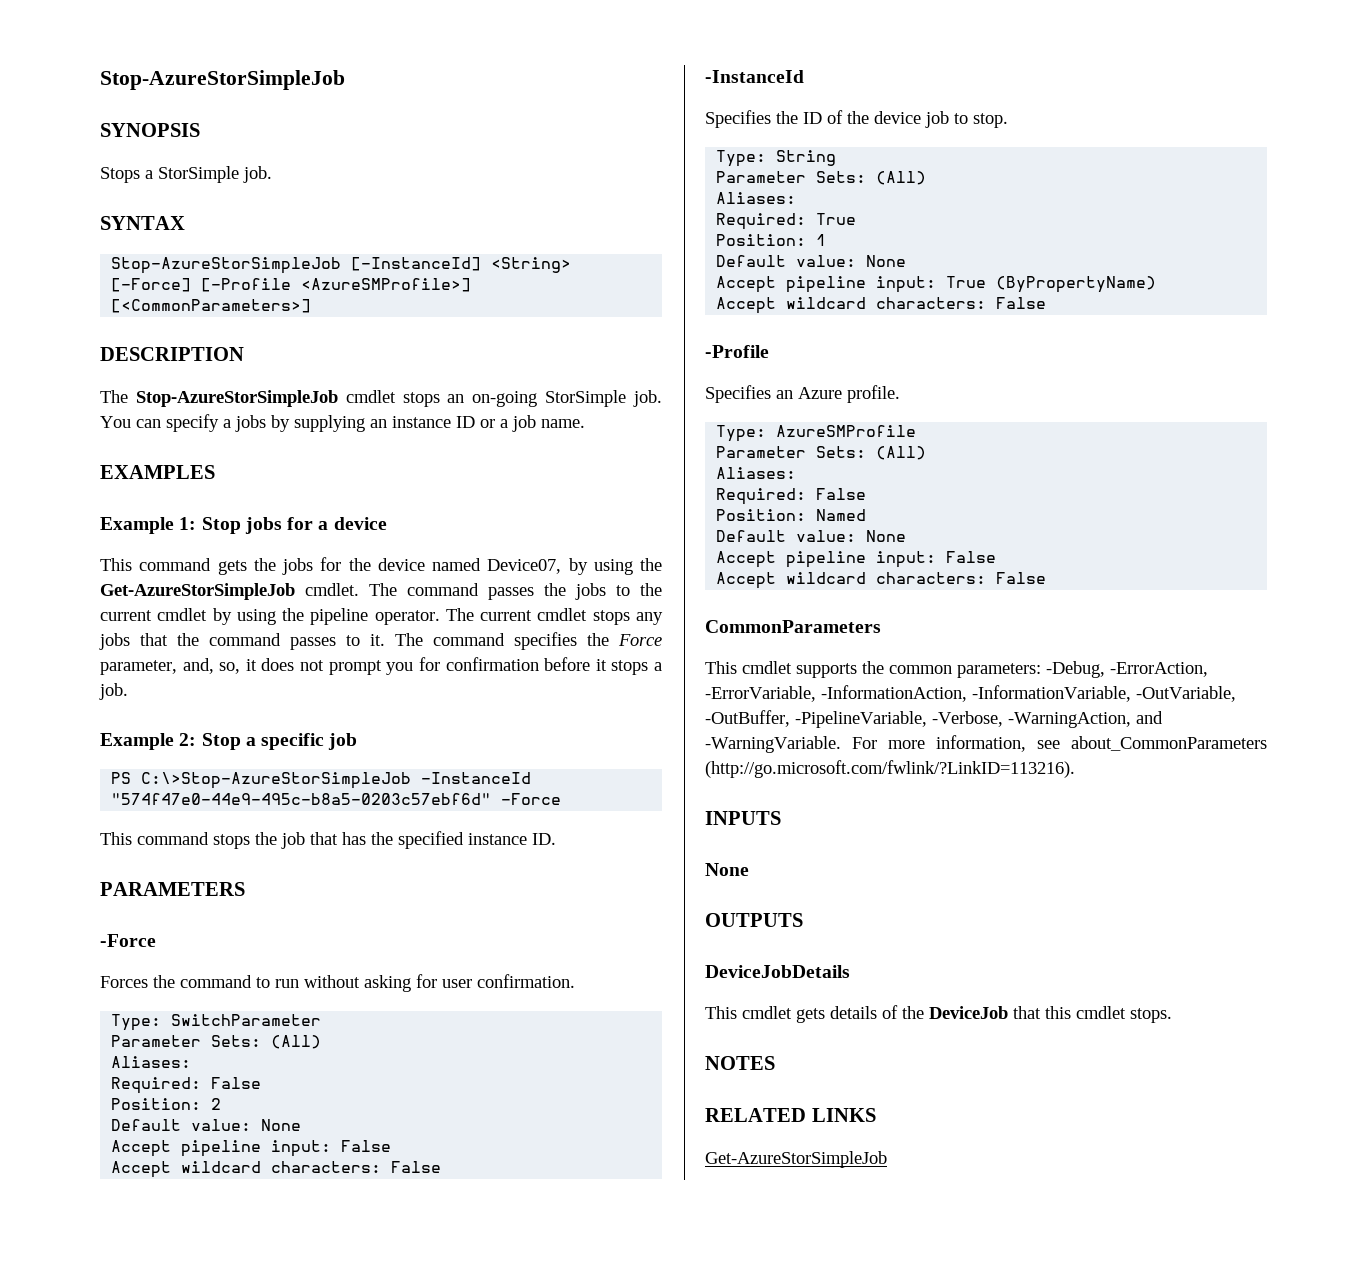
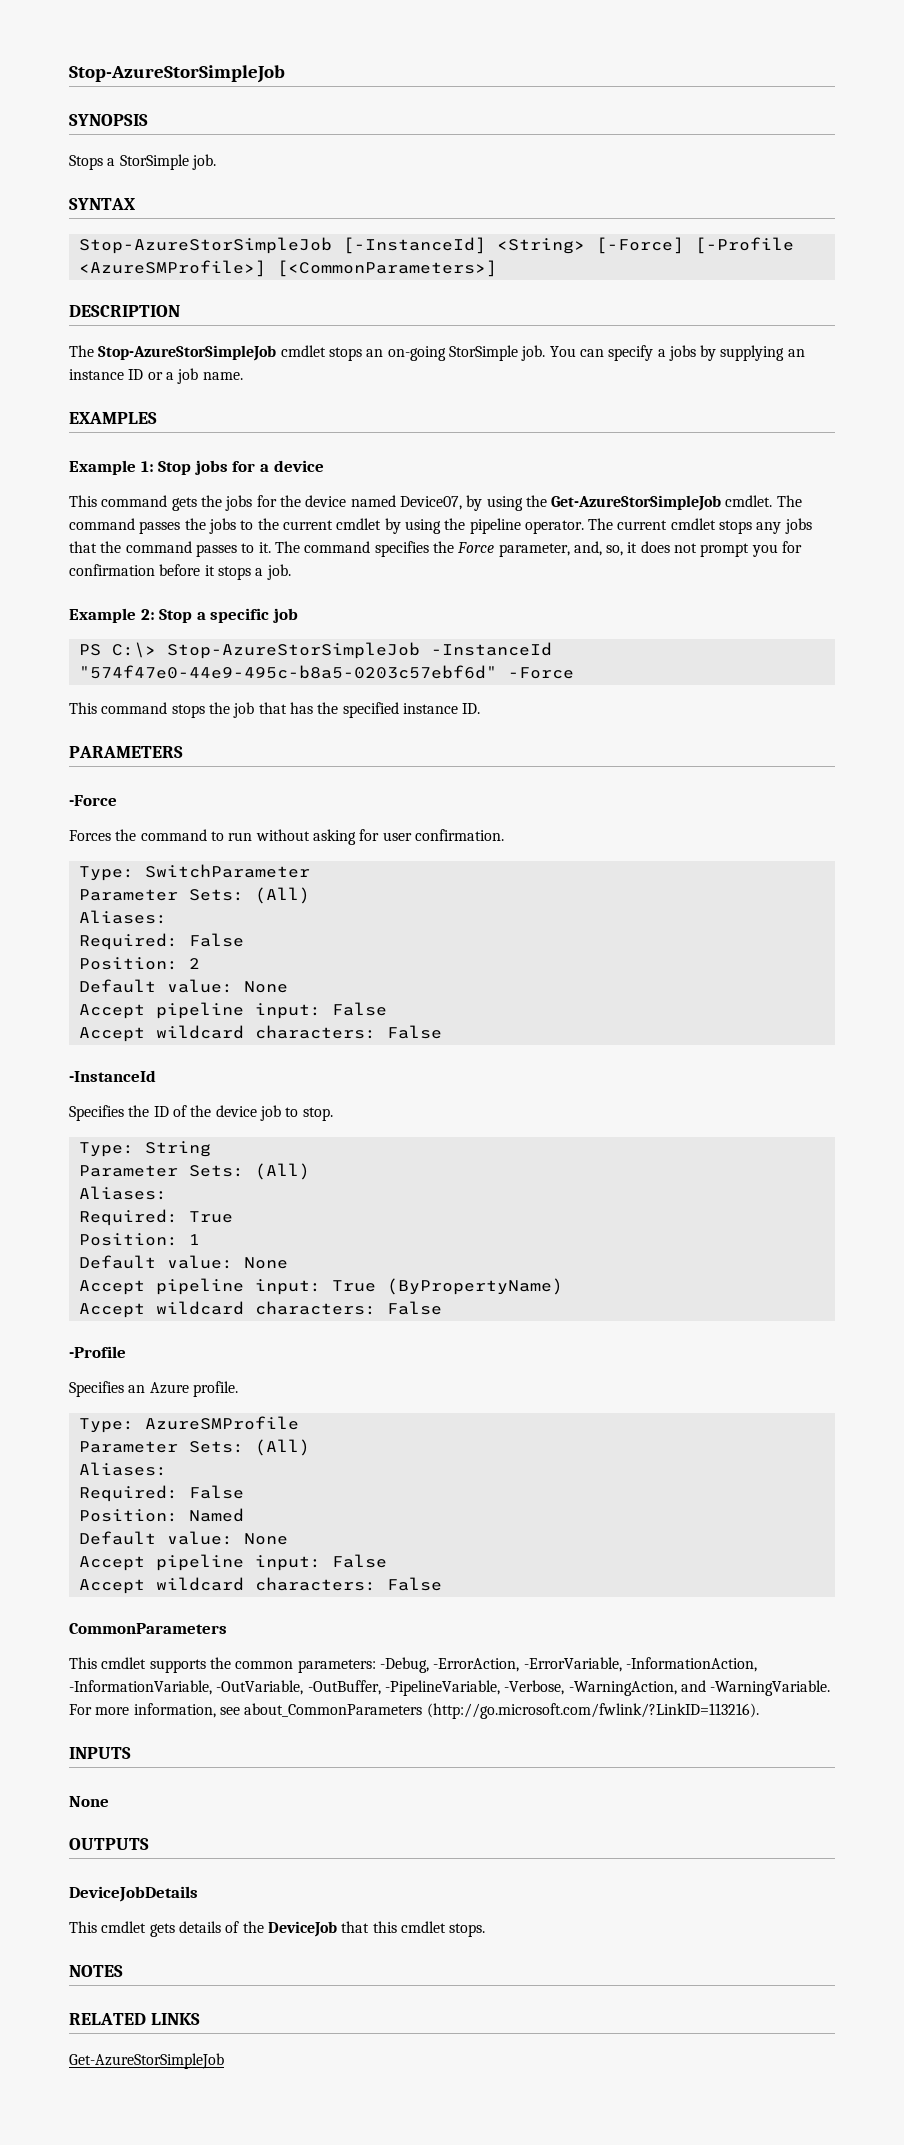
- PS C:\>Stop-AzureStorSimpleJob -InstanceId "574f47e0-44e9-495c-b8a5-0203c57ebf6d" -Force
+ PS C:\> Stop-AzureStorSimpleJob -InstanceId "574f47e0-44e9-495c-b8a5-0203c57ebf6d" -Force

